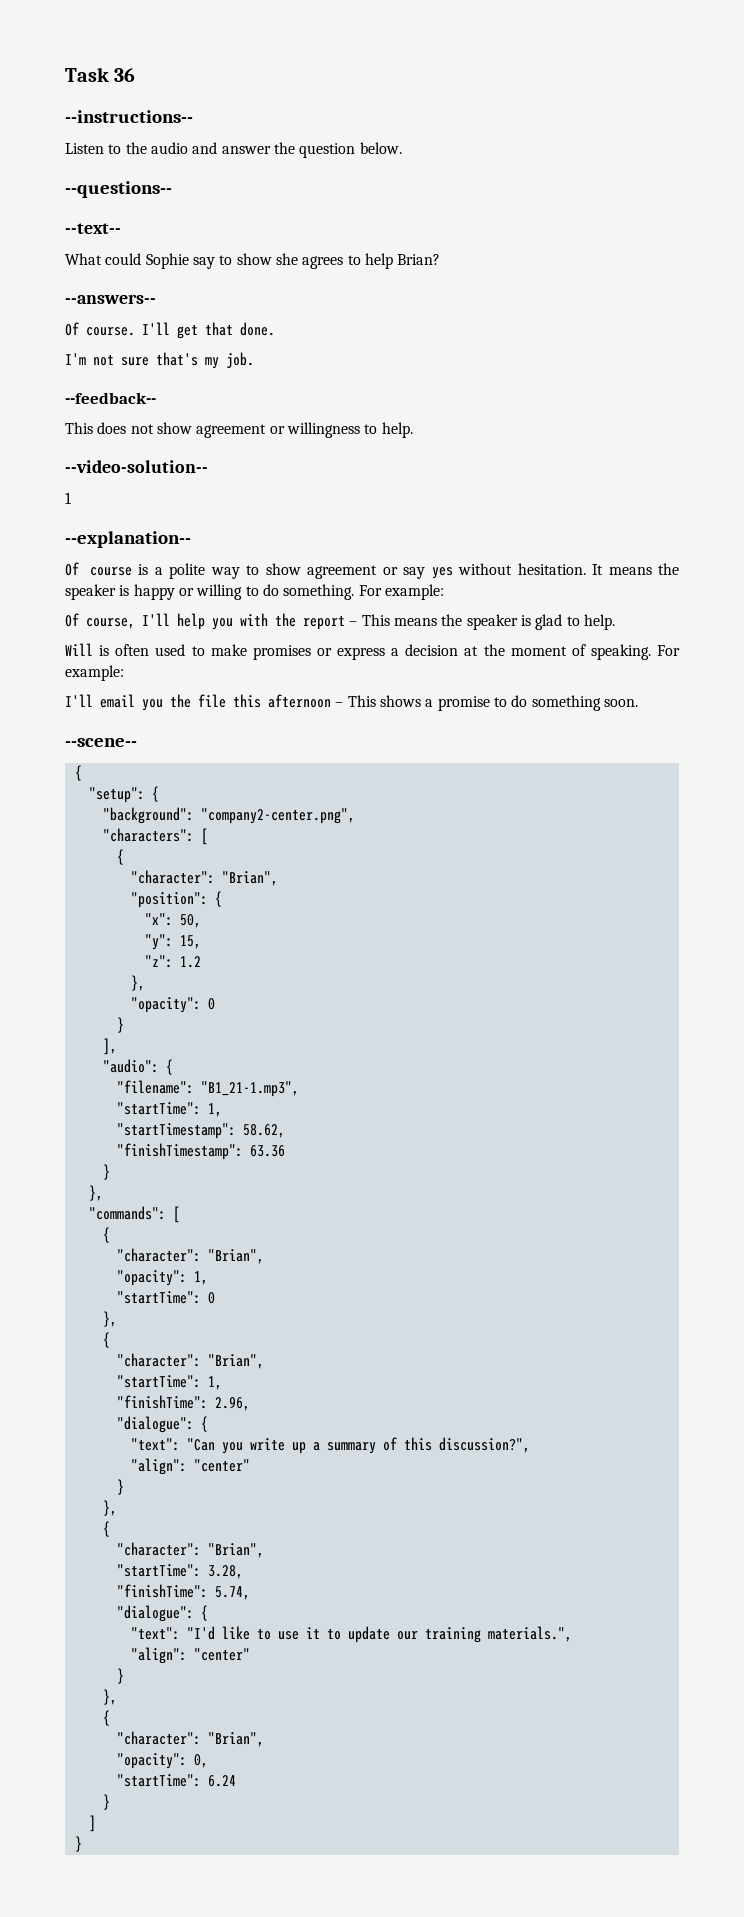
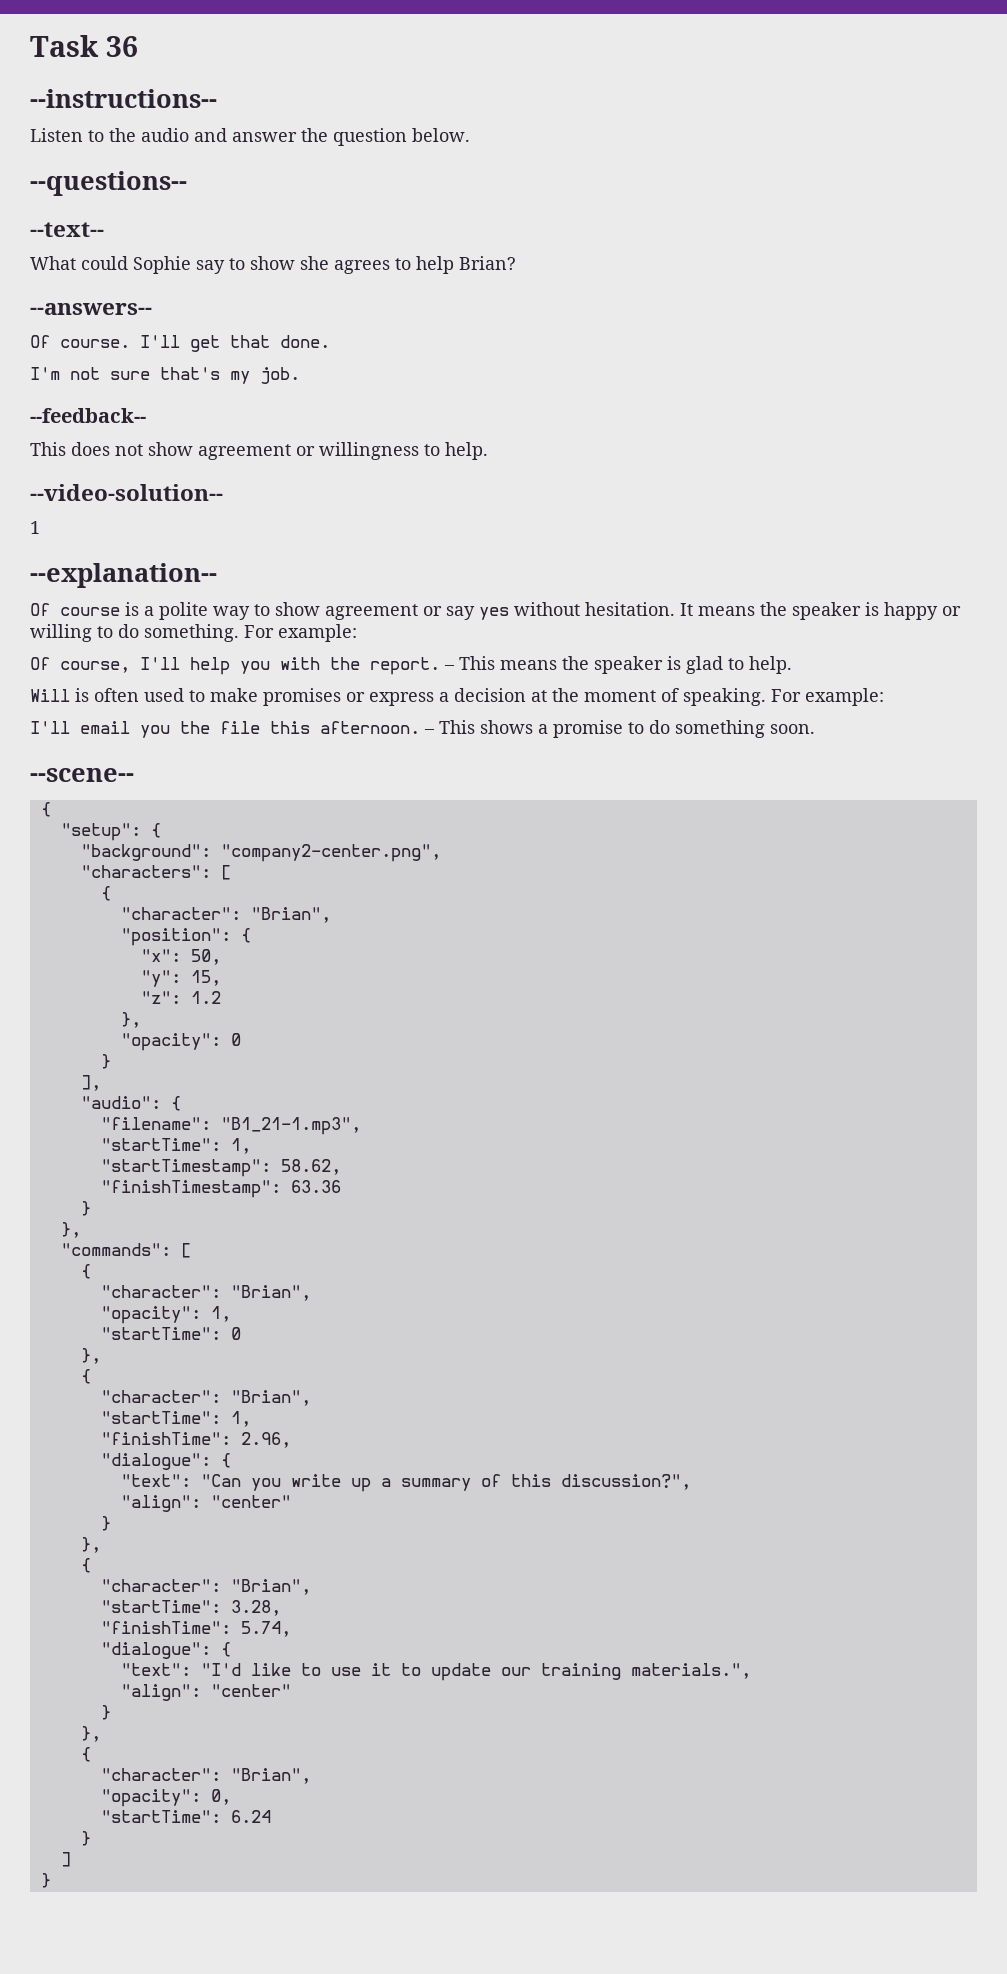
- Of course, I'll help you with the report – This means the speaker is glad to help.
+ Of course, I'll help you with the report. – This means the speaker is glad to help.
- I'll email you the file this afternoon – This shows a promise to do something soon.
+ I'll email you the file this afternoon. – This shows a promise to do something soon.

